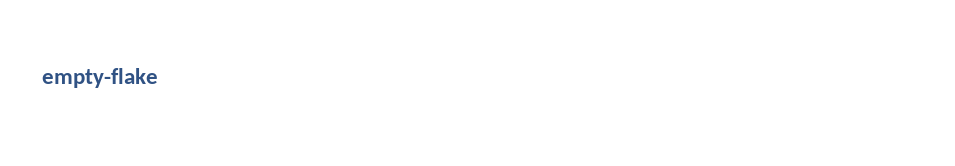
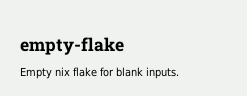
+ Empty nix flake for blank inputs.

